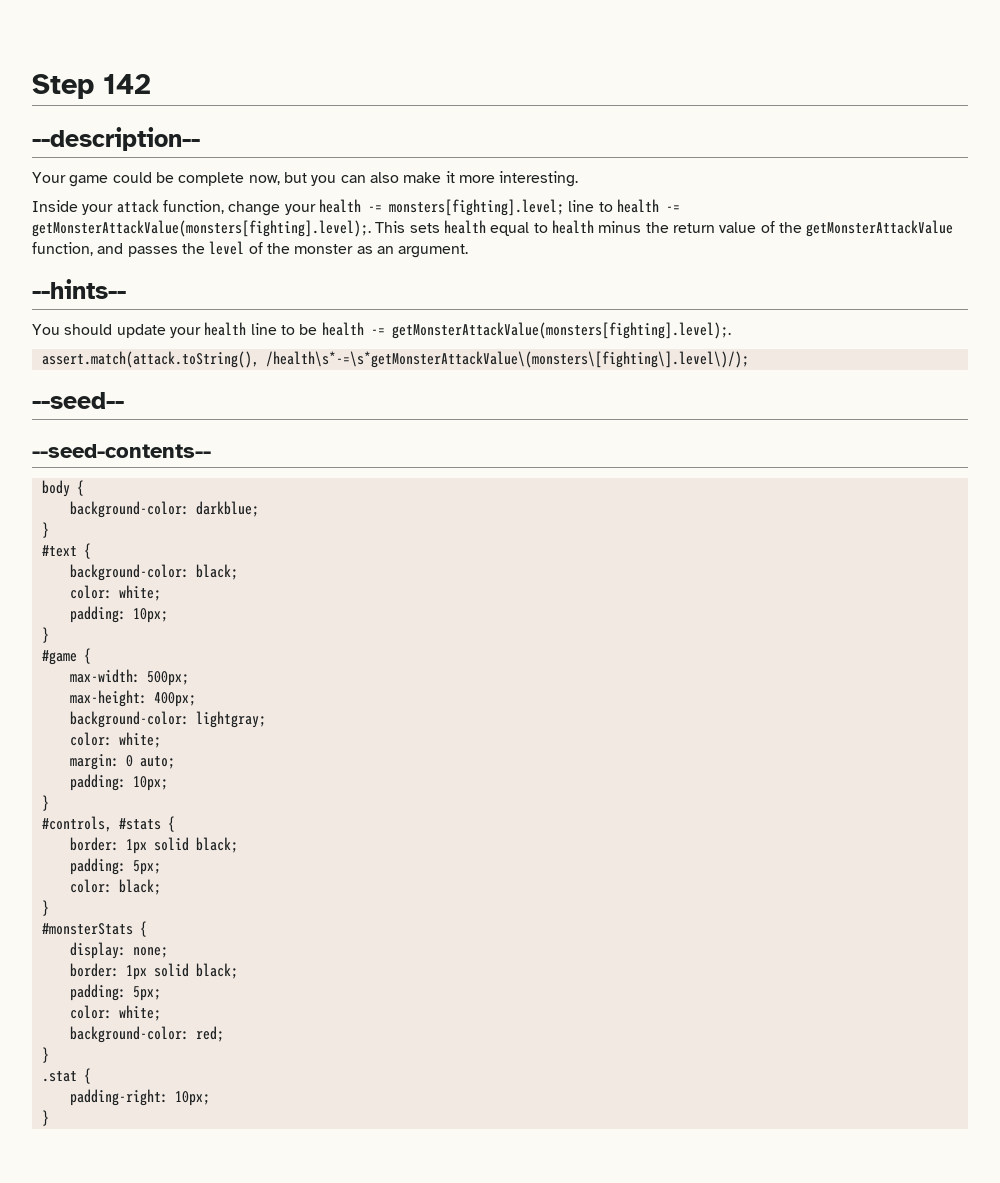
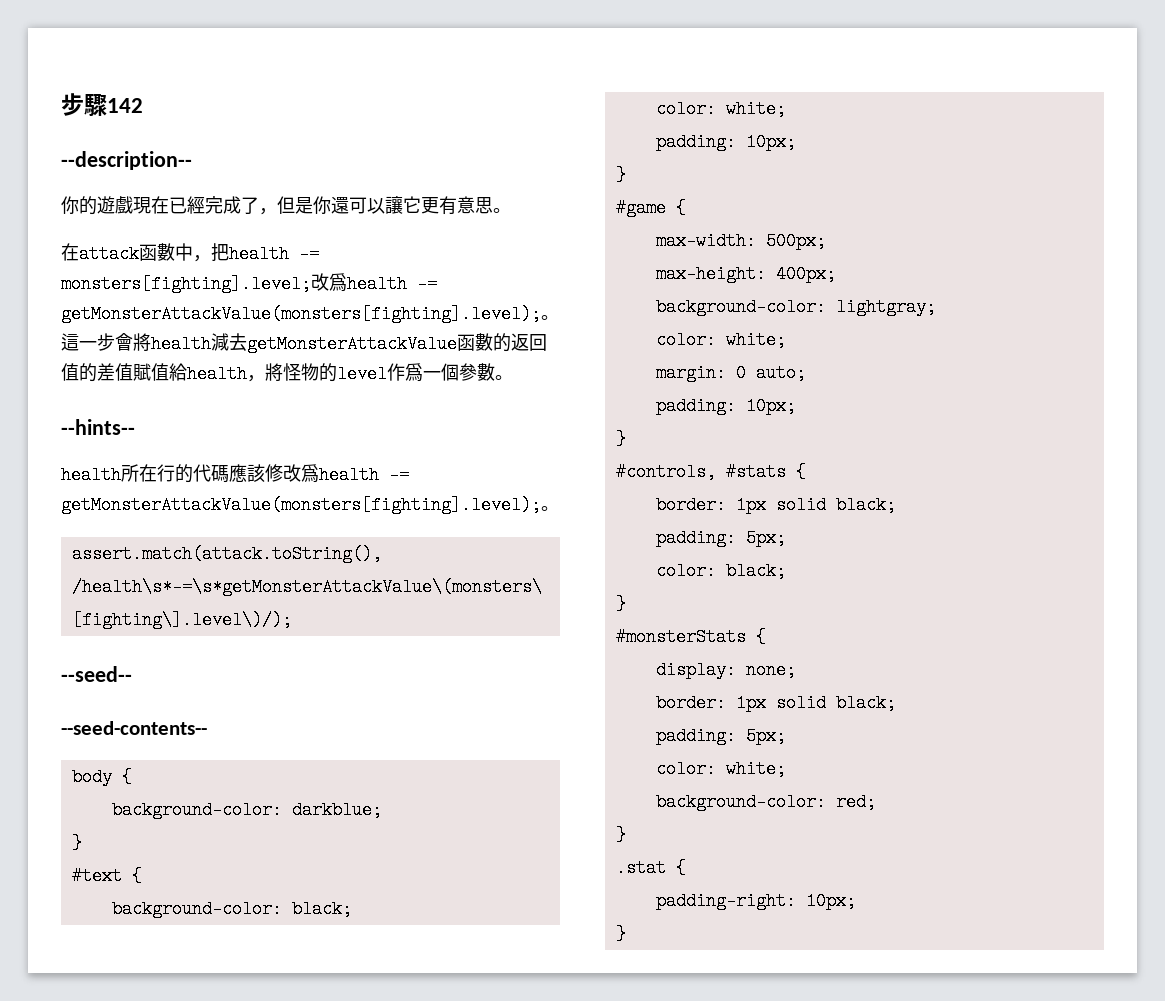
- Step 142
+ 步驟142
- Your game could be complete now, but you can also make it more interesting.
- Inside your attack function, change your health -= monsters[fighting].level; line to health -= getMonsterAttackValue(monsters[fighting].level);. This sets health equal to health minus the return value of the getMonsterAttackValue function, and passes the level of the monster as an argument.
+ 你的遊戲現在已經完成了，但是你還可以讓它更有意思。
+ 在attack函數中，把health -= monsters[fighting].level;改爲health -= getMonsterAttackValue(monsters[fighting].level);。這一步會將health減去getMonsterAttackValue函數的返回值的差值賦值給health，將怪物的level作爲一個參數。
  --hints--
- You should update your health line to be health -= getMonsterAttackValue(monsters[fighting].level);.
+ health所在行的代碼應該修改爲health -= getMonsterAttackValue(monsters[fighting].level);。

